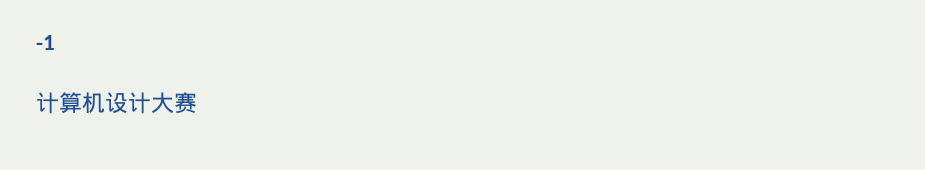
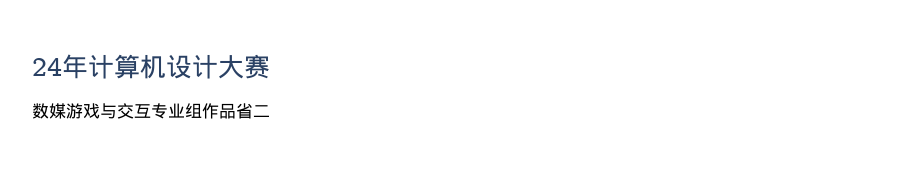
- -1
- 计算机设计大赛
+ 24年计算机设计大赛
+ 数媒游戏与交互专业组作品省二

